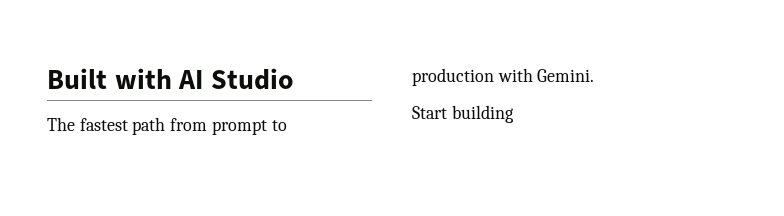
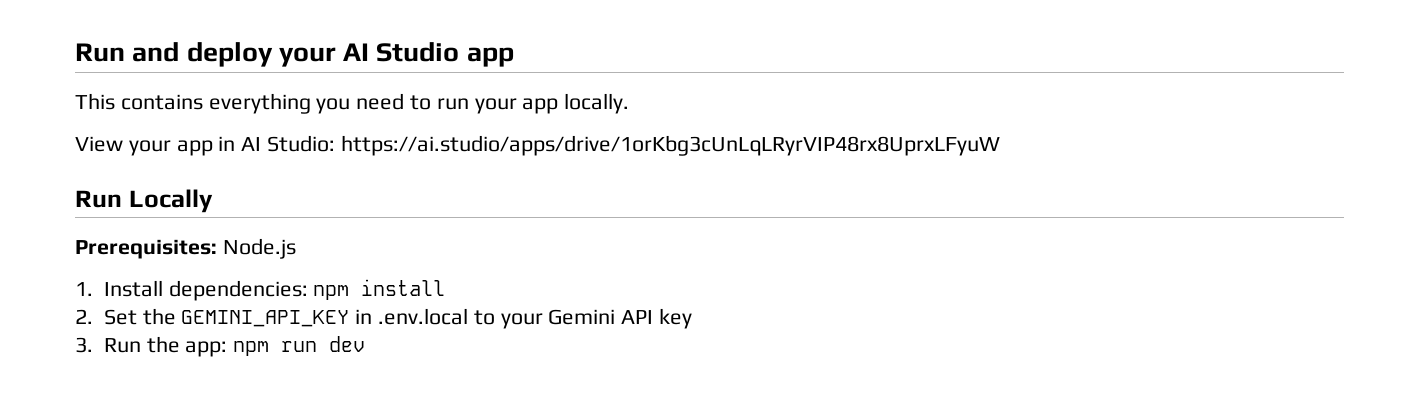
- Built with AI Studio
- The fastest path from prompt to production with Gemini.
- Start building
+ Run and deploy your AI Studio app
+ This contains everything you need to run your app locally.
+ View your app in AI Studio: https://ai.studio/apps/drive/1orKbg3cUnLqLRyrVIP48rx8UprxLFyuW
+ Run Locally
+ Prerequisites: Node.js
+ 1. Install dependencies: npm install
+ 2. Set the GEMINI_API_KEY in .env.local to your Gemini API key
+ 3. Run the app: npm run dev

